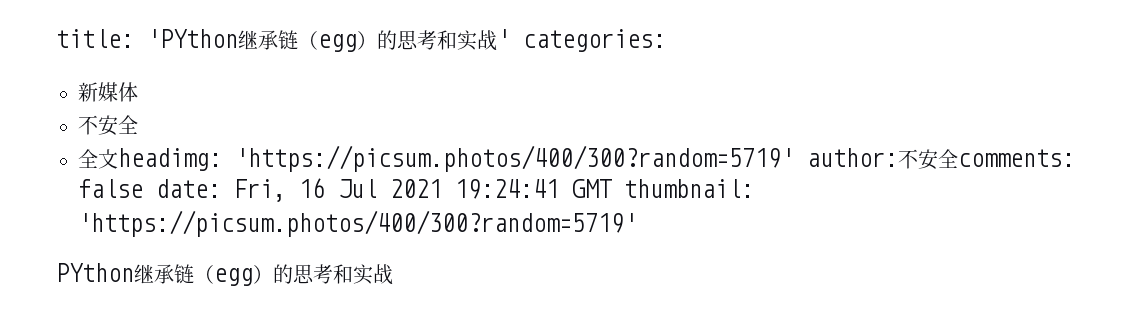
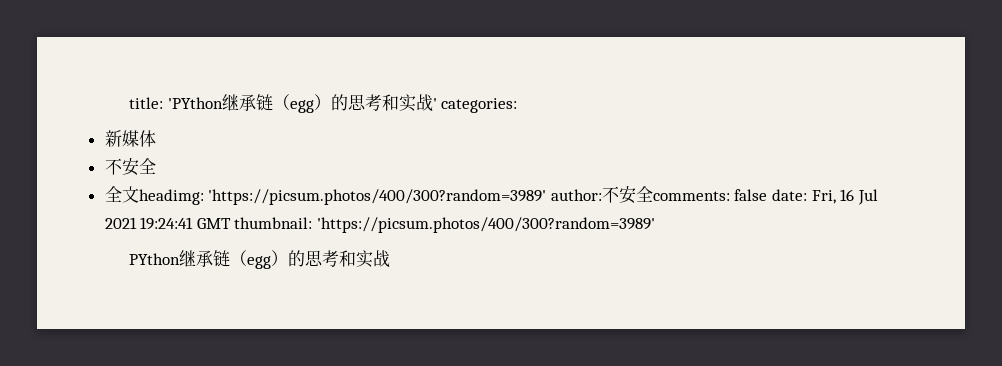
- 全文headimg: 'https://picsum.photos/400/300?random=5719' author:不安全comments: false date: Fri, 16 Jul 2021 19:24:41 GMT thumbnail: 'https://picsum.photos/400/300?random=5719'
+ 全文headimg: 'https://picsum.photos/400/300?random=3989' author:不安全comments: false date: Fri, 16 Jul 2021 19:24:41 GMT thumbnail: 'https://picsum.photos/400/300?random=3989'

